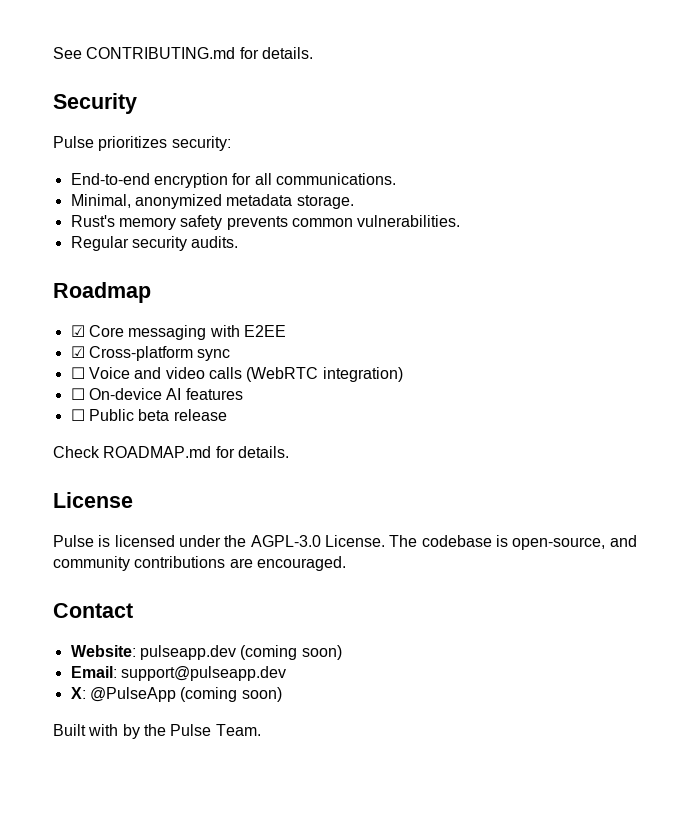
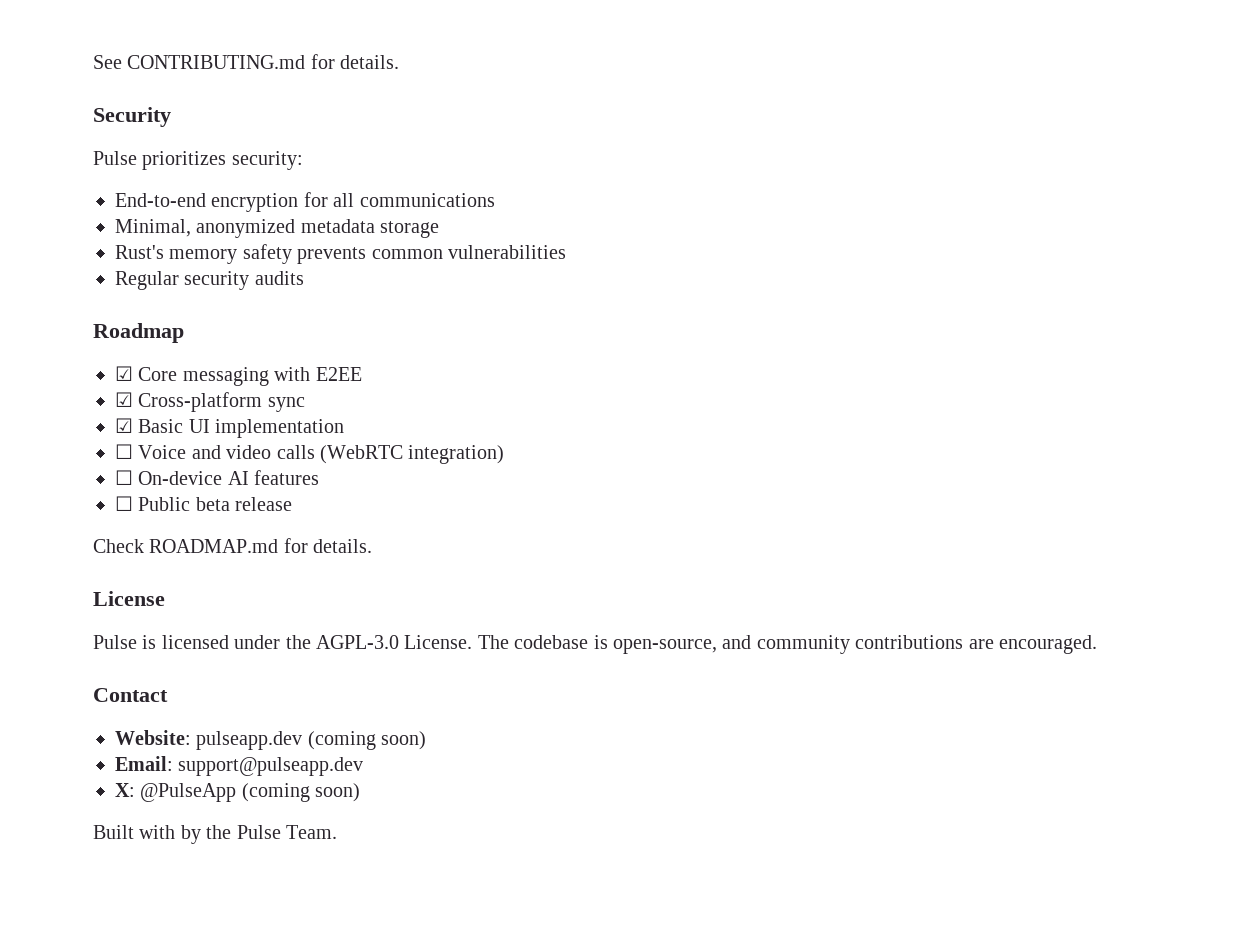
- End-to-end encryption for all communications.
+ End-to-end encryption for all communications
- Minimal, anonymized metadata storage.
+ Minimal, anonymized metadata storage
- Rust's memory safety prevents common vulnerabilities.
+ Rust's memory safety prevents common vulnerabilities
- Regular security audits.
+ Regular security audits
+ ☑ Basic UI implementation

